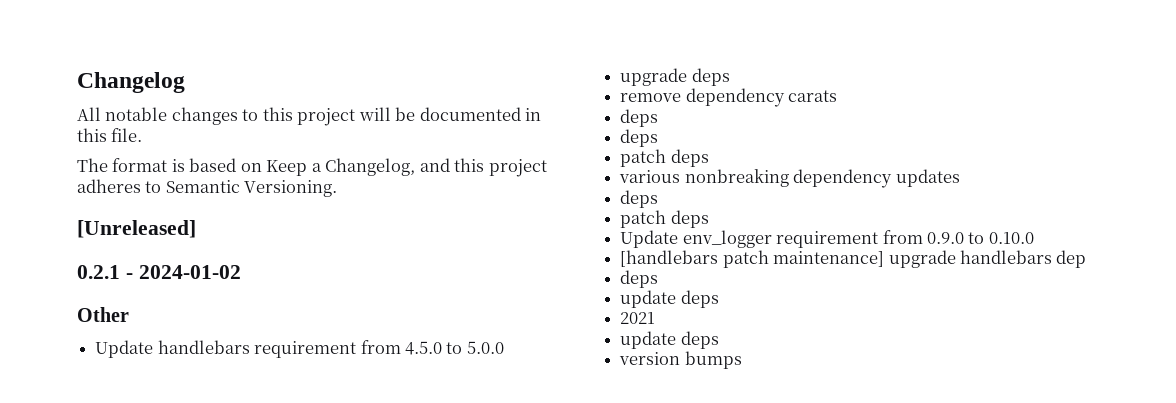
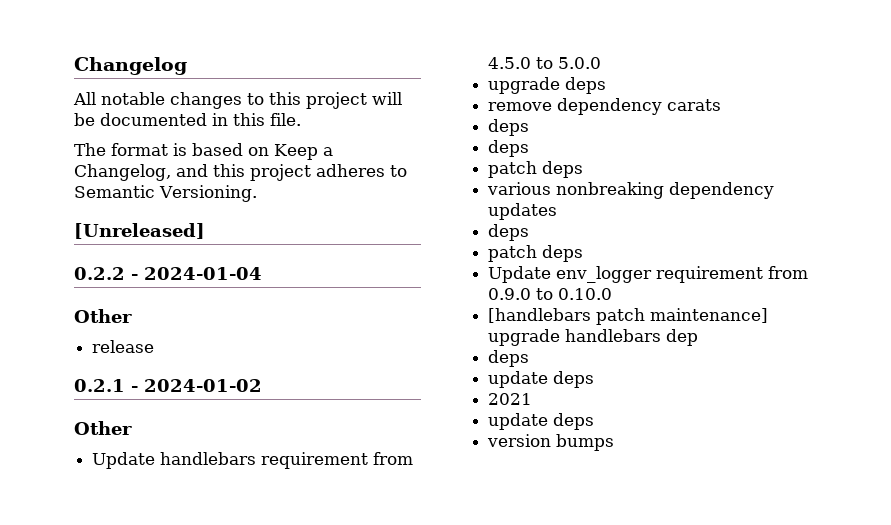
+ 0.2.2 - 2024-01-04
+ Other
+ release

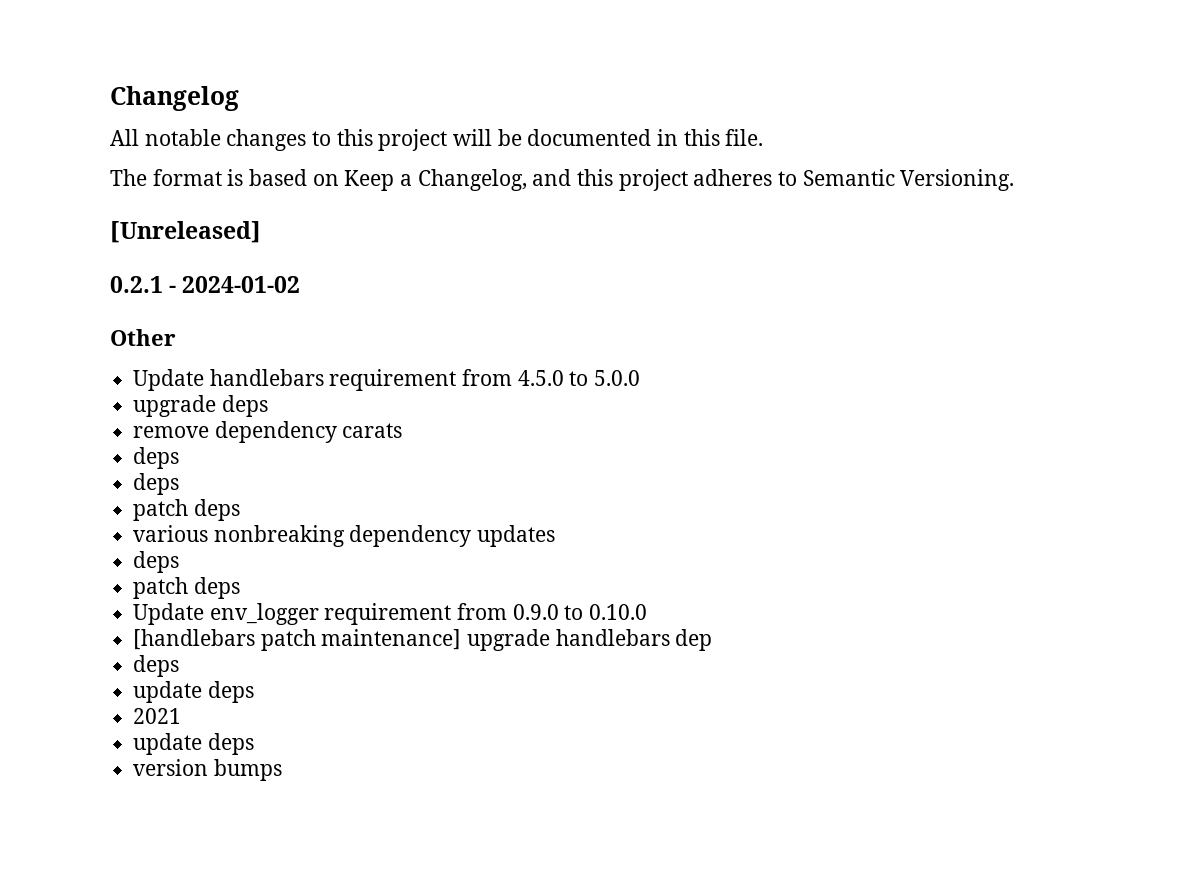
- 0.2.2 - 2024-01-04
- Other
- release

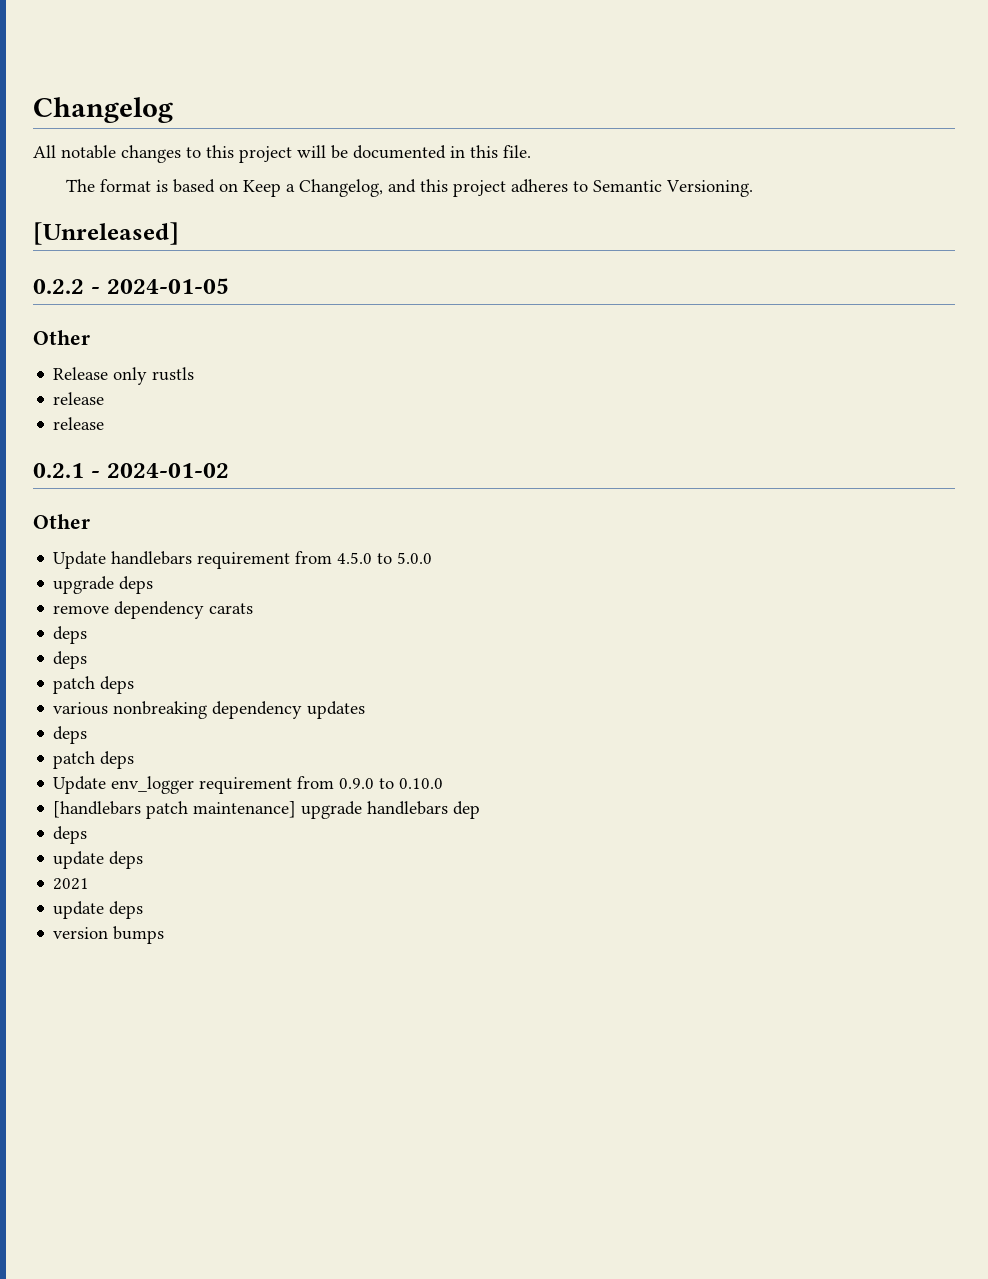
+ 0.2.2 - 2024-01-05
+ Other
+ Release only rustls
+ release
+ release

